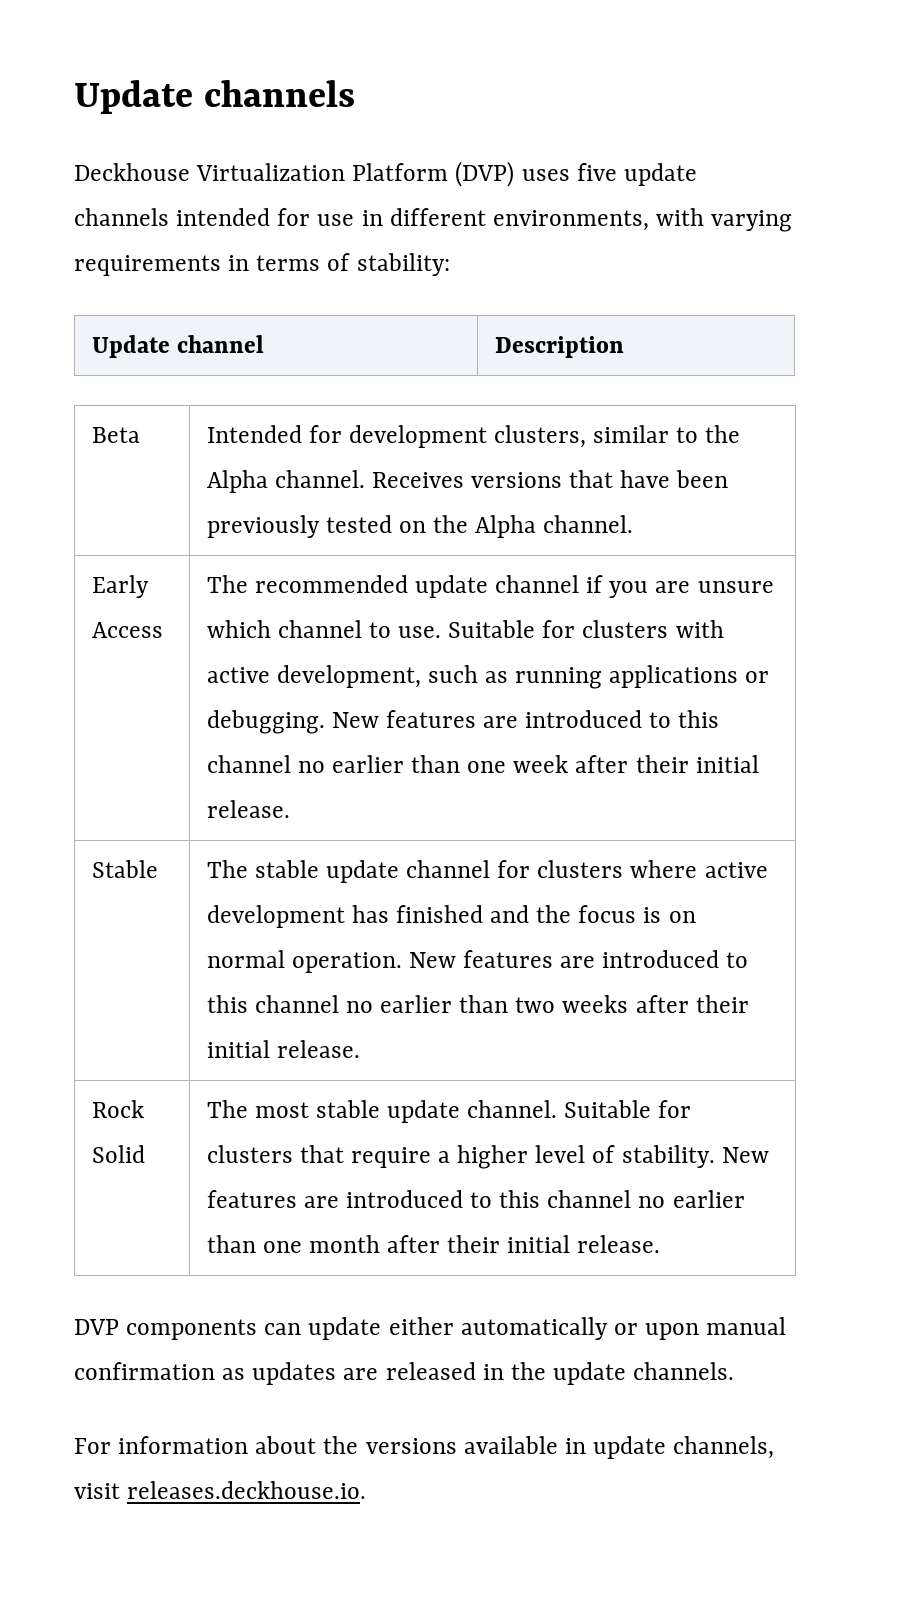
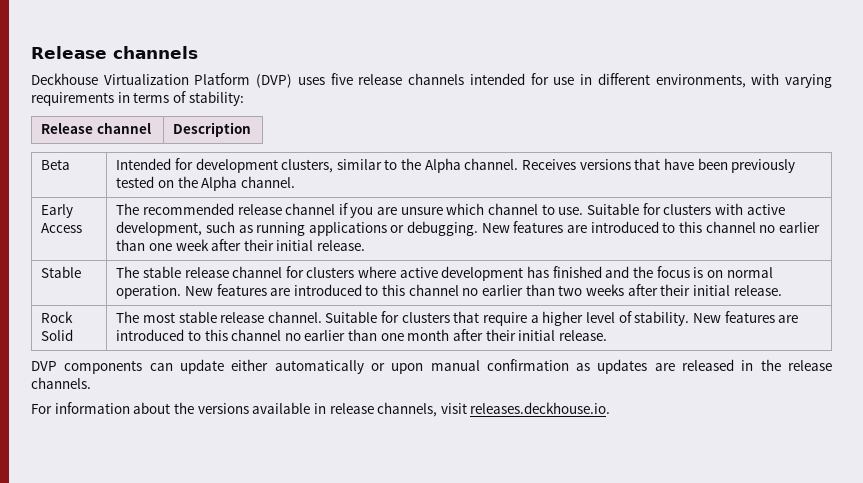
- Update channels
+ Release channels
- Deckhouse Virtualization Platform (DVP) uses five update channels intended for use in different environments, with varying requirements in terms of stability:
+ Deckhouse Virtualization Platform (DVP) uses five release channels intended for use in different environments, with varying requirements in terms of stability:
- Update channel | Description
+ Release channel | Description
- The recommended update channel if you are unsure which channel to use.
+ The recommended release channel if you are unsure which channel to use.
- Stable | The stable update channel for clusters where active development has finished and the focus is on normal operation. New features are introduced to this channel no earlier than two weeks after their initial release.
+ Stable | The stable release channel for clusters where active development has finished and the focus is on normal operation. New features are introduced to this channel no earlier than two weeks after their initial release.
- Rock Solid | The most stable update channel. Suitable for clusters that require a higher level of stability. New features are introduced to this channel no earlier than one month after their initial release.
+ Rock Solid | The most stable release channel. Suitable for clusters that require a higher level of stability. New features are introduced to this channel no earlier than one month after their initial release.
- DVP components can update either automatically or upon manual confirmation as updates are released in the update channels.
+ DVP components can update either automatically or upon manual confirmation as updates are released in the release channels.
- For information about the versions available in update channels, visit releases.deckhouse.io.
+ For information about the versions available in release channels, visit releases.deckhouse.io.

